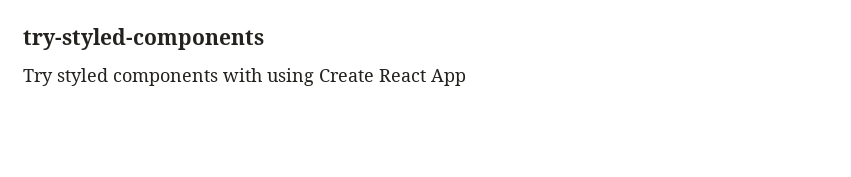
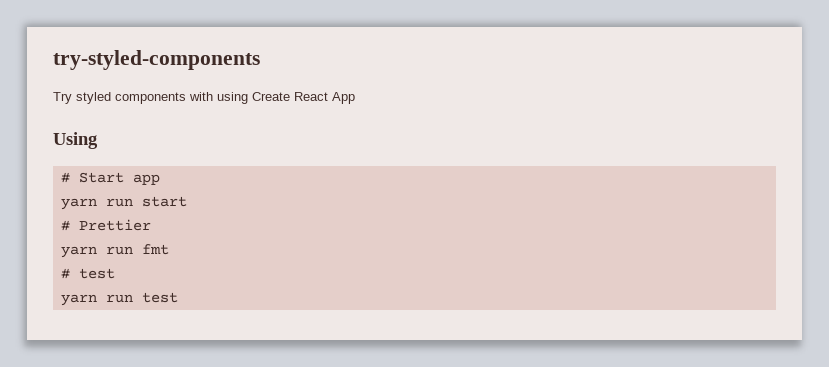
+ Using
+ # Start app
+ yarn run start
+ # Prettier
+ yarn run fmt
+ # test
+ yarn run test

